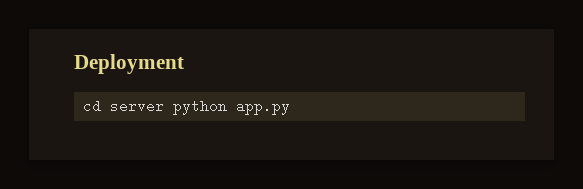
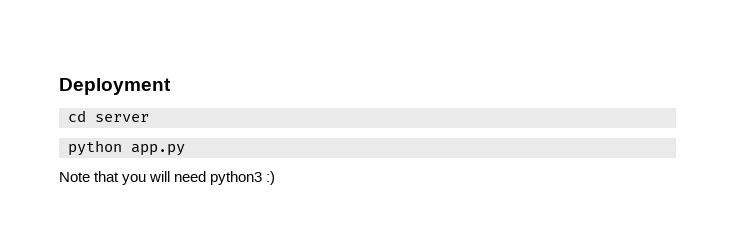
- cd server python app.py
+ cd server
+ python app.py
+ Note that you will need python3 :)

